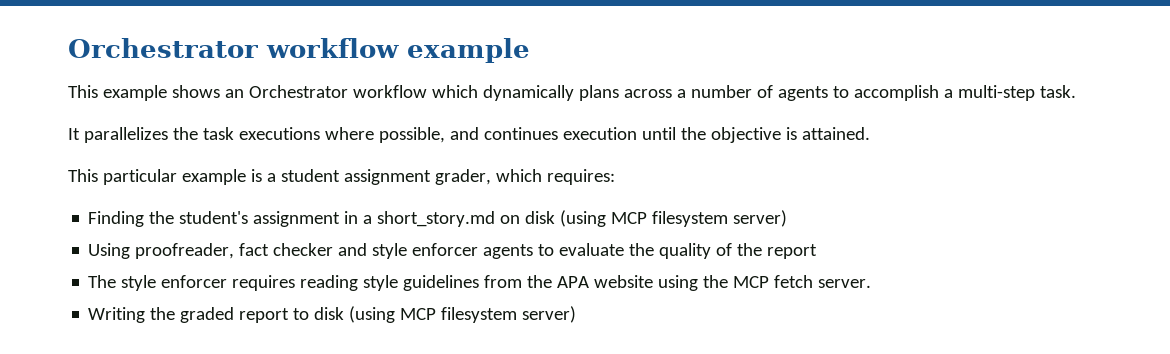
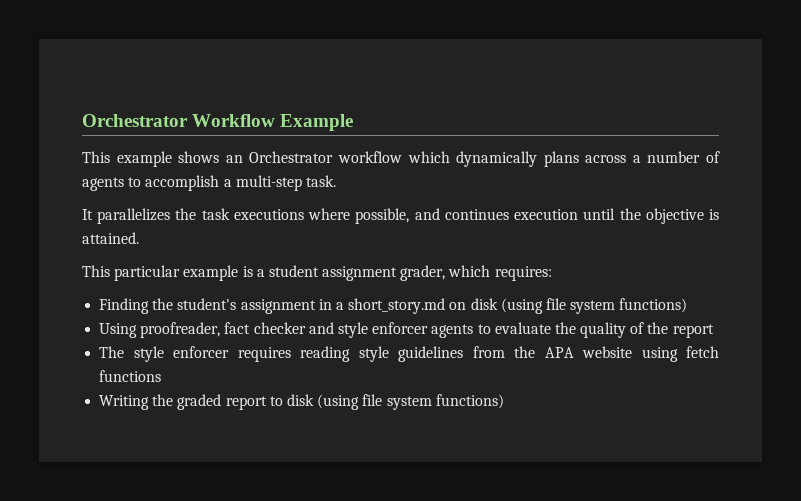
- Orchestrator workflow example
+ Orchestrator Workflow Example
- Finding the student's assignment in a short_story.md on disk (using MCP filesystem server)
+ Finding the student's assignment in a short_story.md on disk (using file system functions)
- The style enforcer requires reading style guidelines from the APA website using the MCP fetch server.
+ The style enforcer requires reading style guidelines from the APA website using fetch functions
- Writing the graded report to disk (using MCP filesystem server)
+ Writing the graded report to disk (using file system functions)

